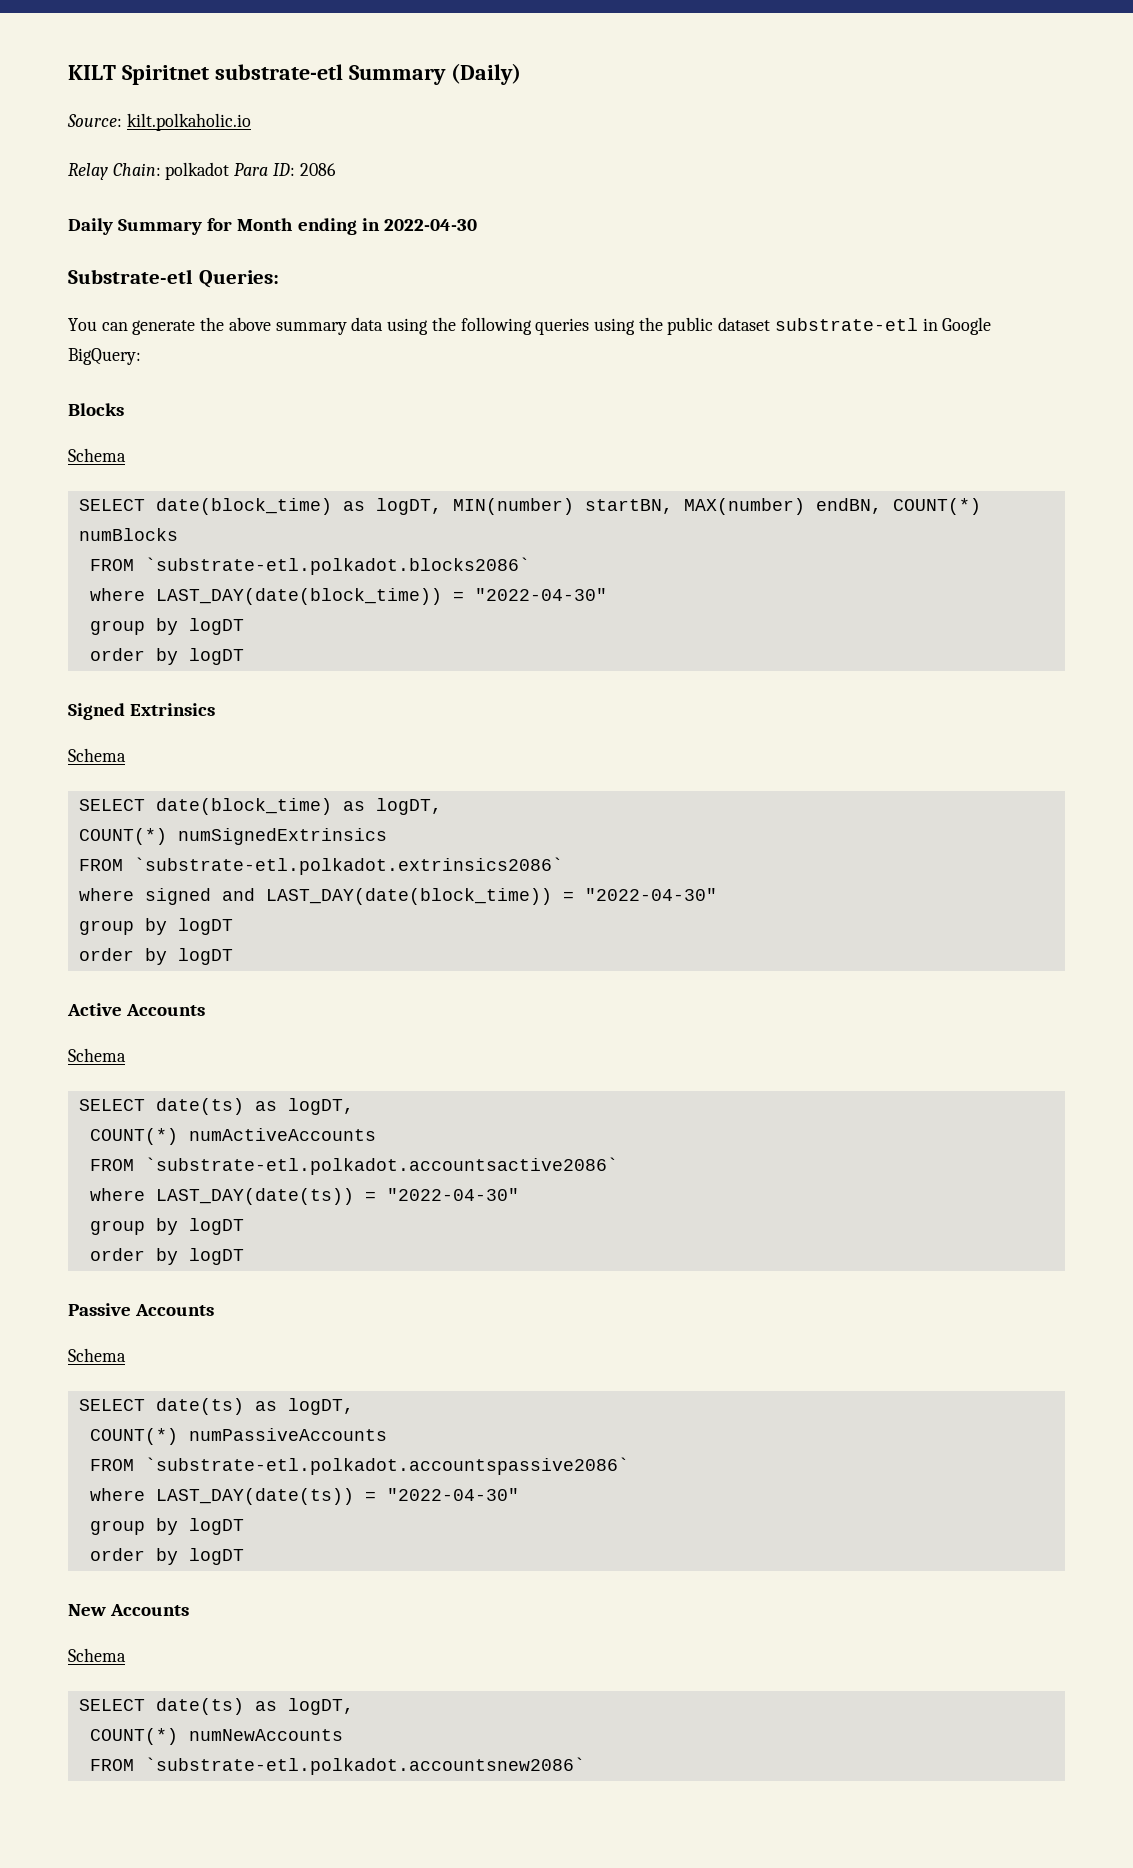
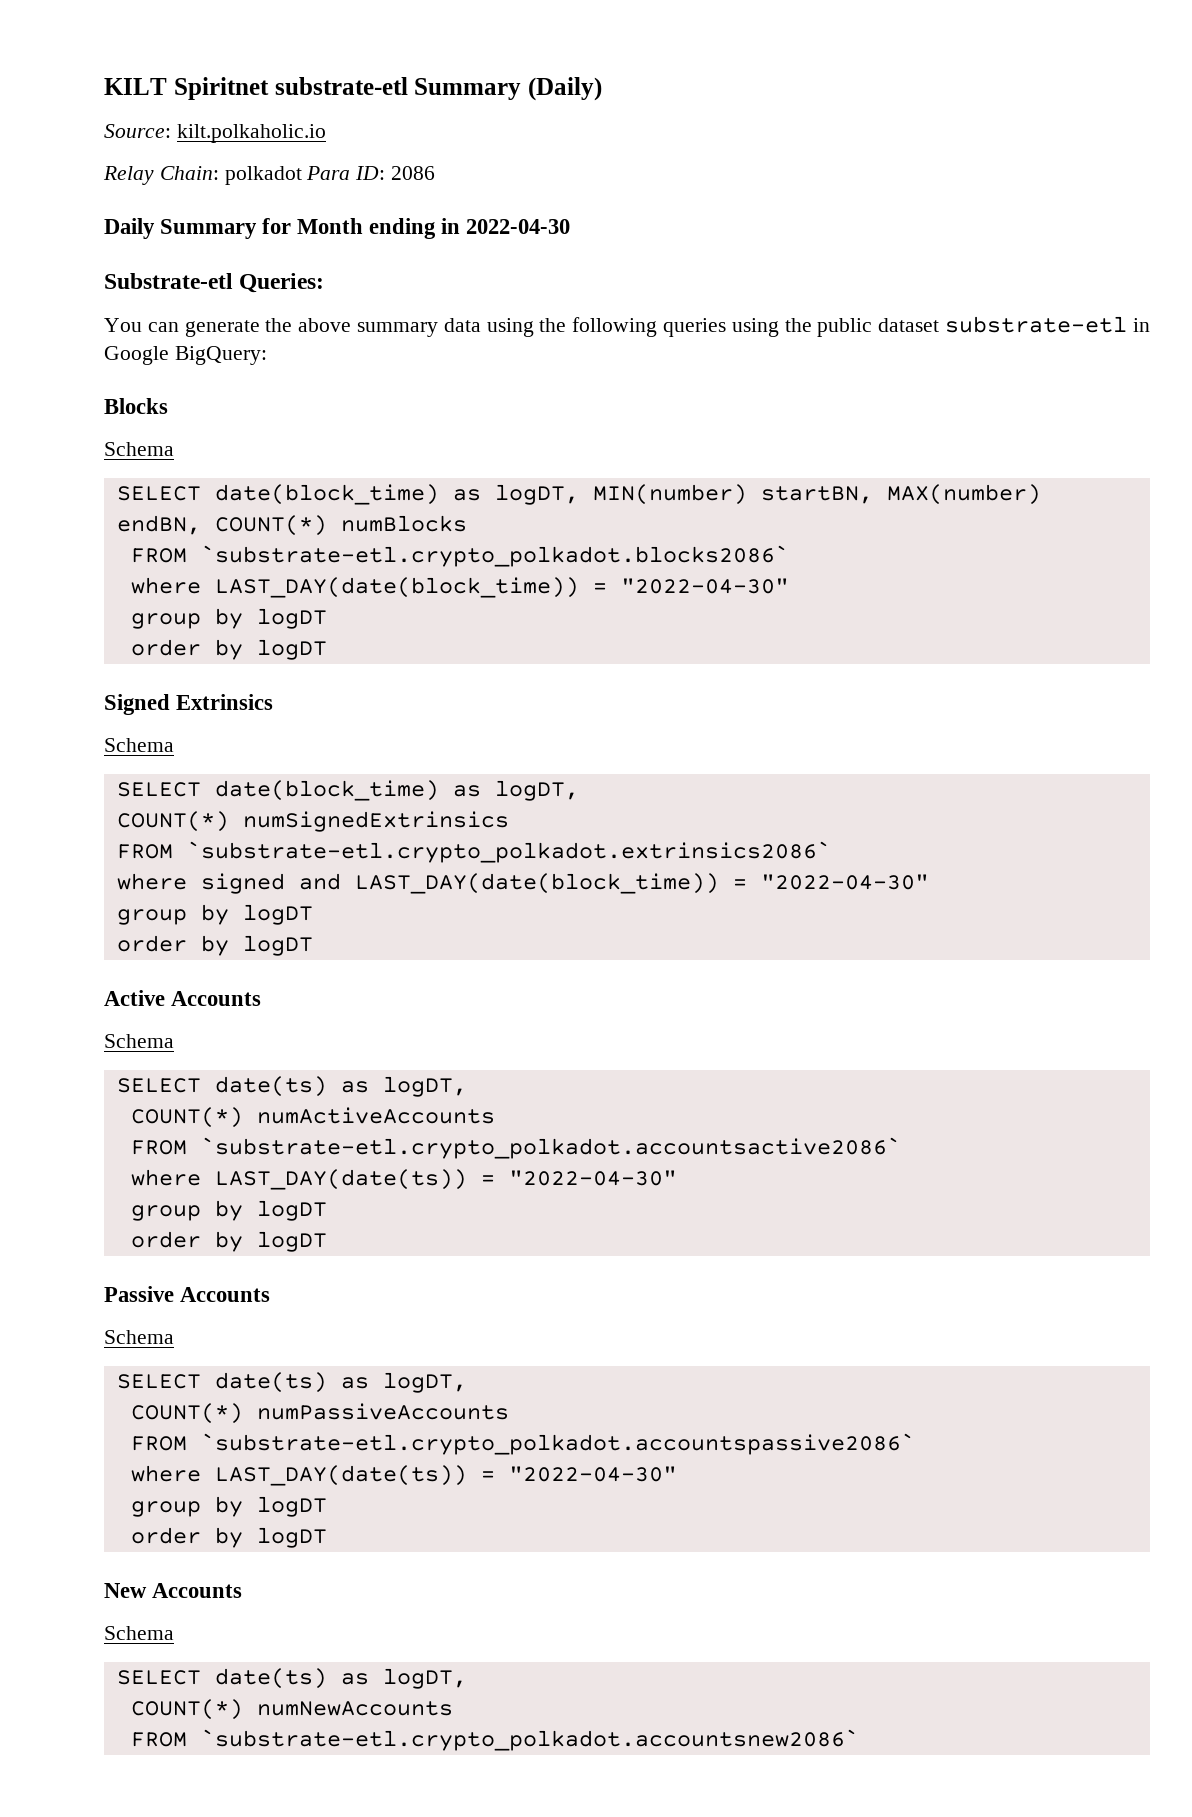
- FROM `substrate-etl.polkadot.blocks2086`
+ FROM `substrate-etl.crypto_polkadot.blocks2086`
- FROM `substrate-etl.polkadot.extrinsics2086`
+ FROM `substrate-etl.crypto_polkadot.extrinsics2086`
- FROM `substrate-etl.polkadot.accountsactive2086`
+ FROM `substrate-etl.crypto_polkadot.accountsactive2086`
- FROM `substrate-etl.polkadot.accountspassive2086`
+ FROM `substrate-etl.crypto_polkadot.accountspassive2086`
- FROM `substrate-etl.polkadot.accountsnew2086`
+ FROM `substrate-etl.crypto_polkadot.accountsnew2086`

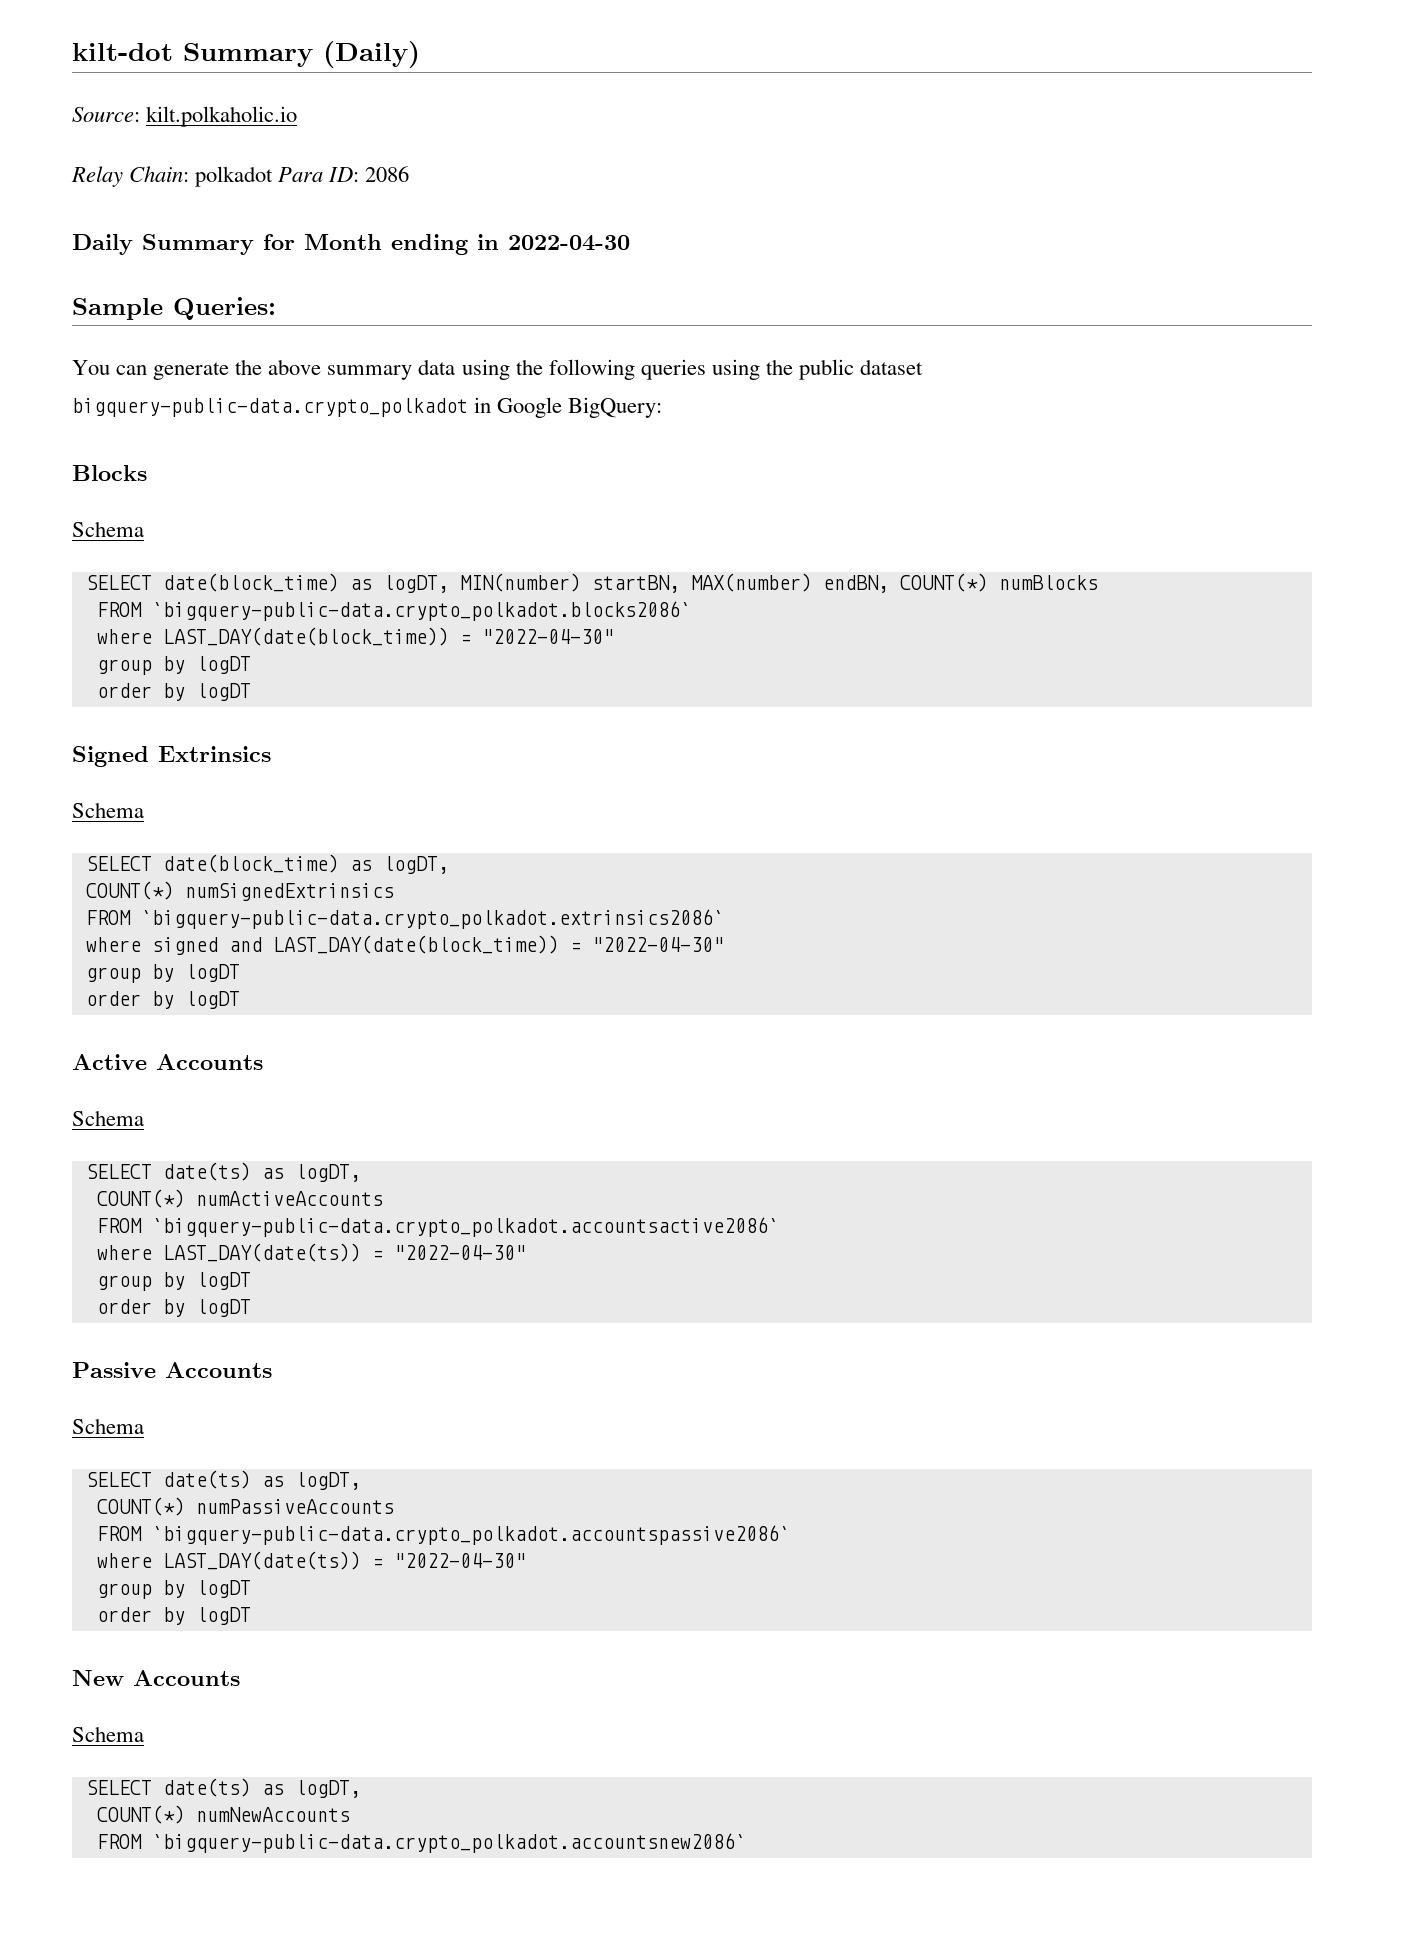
- KILT Spiritnet substrate-etl Summary (Daily)
+ kilt-dot Summary (Daily)
- Substrate-etl Queries:
+ Sample Queries:
- You can generate the above summary data using the following queries using the public dataset substrate-etl in Google BigQuery:
+ You can generate the above summary data using the following queries using the public dataset bigquery-public-data.crypto_polkadot in Google BigQuery:
- FROM `substrate-etl.crypto_polkadot.blocks2086`
+ FROM `bigquery-public-data.crypto_polkadot.blocks2086`
- FROM `substrate-etl.crypto_polkadot.extrinsics2086`
+ FROM `bigquery-public-data.crypto_polkadot.extrinsics2086`
- FROM `substrate-etl.crypto_polkadot.accountsactive2086`
+ FROM `bigquery-public-data.crypto_polkadot.accountsactive2086`
- FROM `substrate-etl.crypto_polkadot.accountspassive2086`
+ FROM `bigquery-public-data.crypto_polkadot.accountspassive2086`
- FROM `substrate-etl.crypto_polkadot.accountsnew2086`
+ FROM `bigquery-public-data.crypto_polkadot.accountsnew2086`

